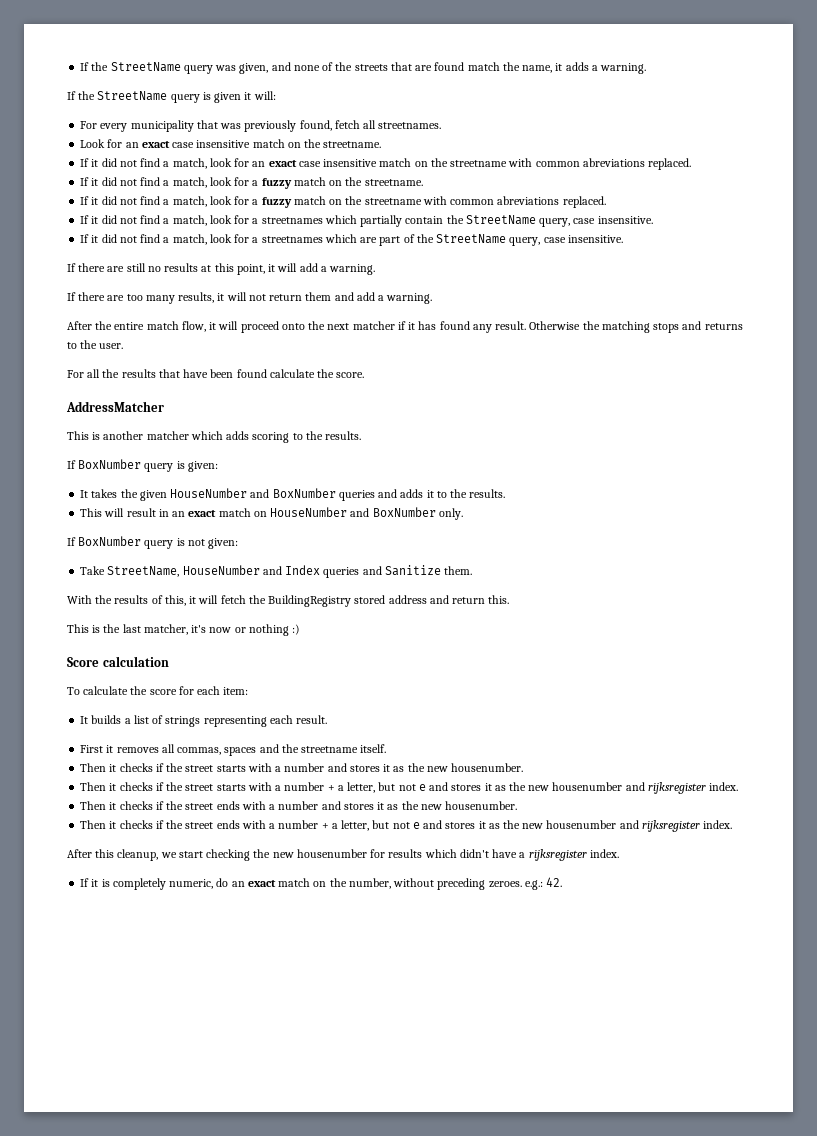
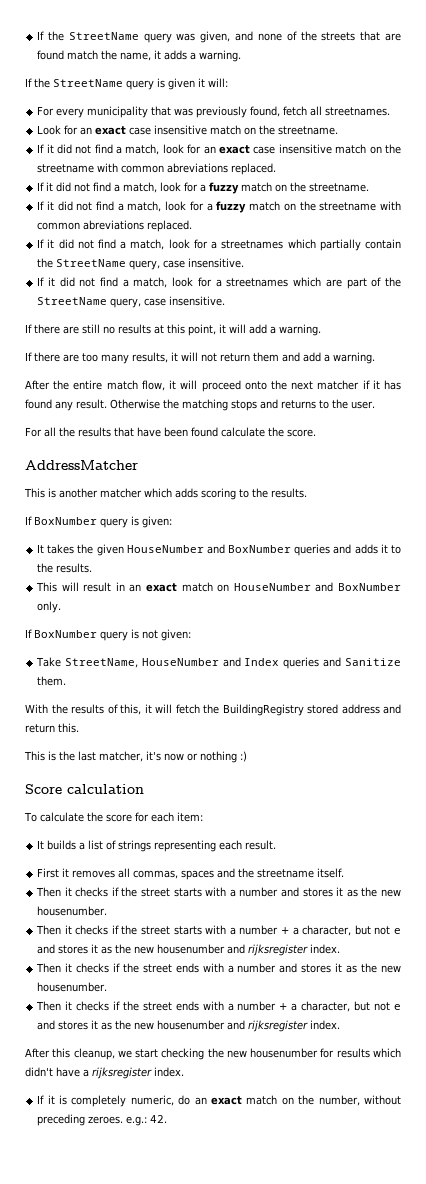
- Then it checks if the street starts with a number + a letter, but not e and stores it as the new housenumber and rijksregister index.
+ Then it checks if the street starts with a number + a character, but not e and stores it as the new housenumber and rijksregister index.
- Then it checks if the street ends with a number + a letter, but not e and stores it as the new housenumber and rijksregister index.
+ Then it checks if the street ends with a number + a character, but not e and stores it as the new housenumber and rijksregister index.

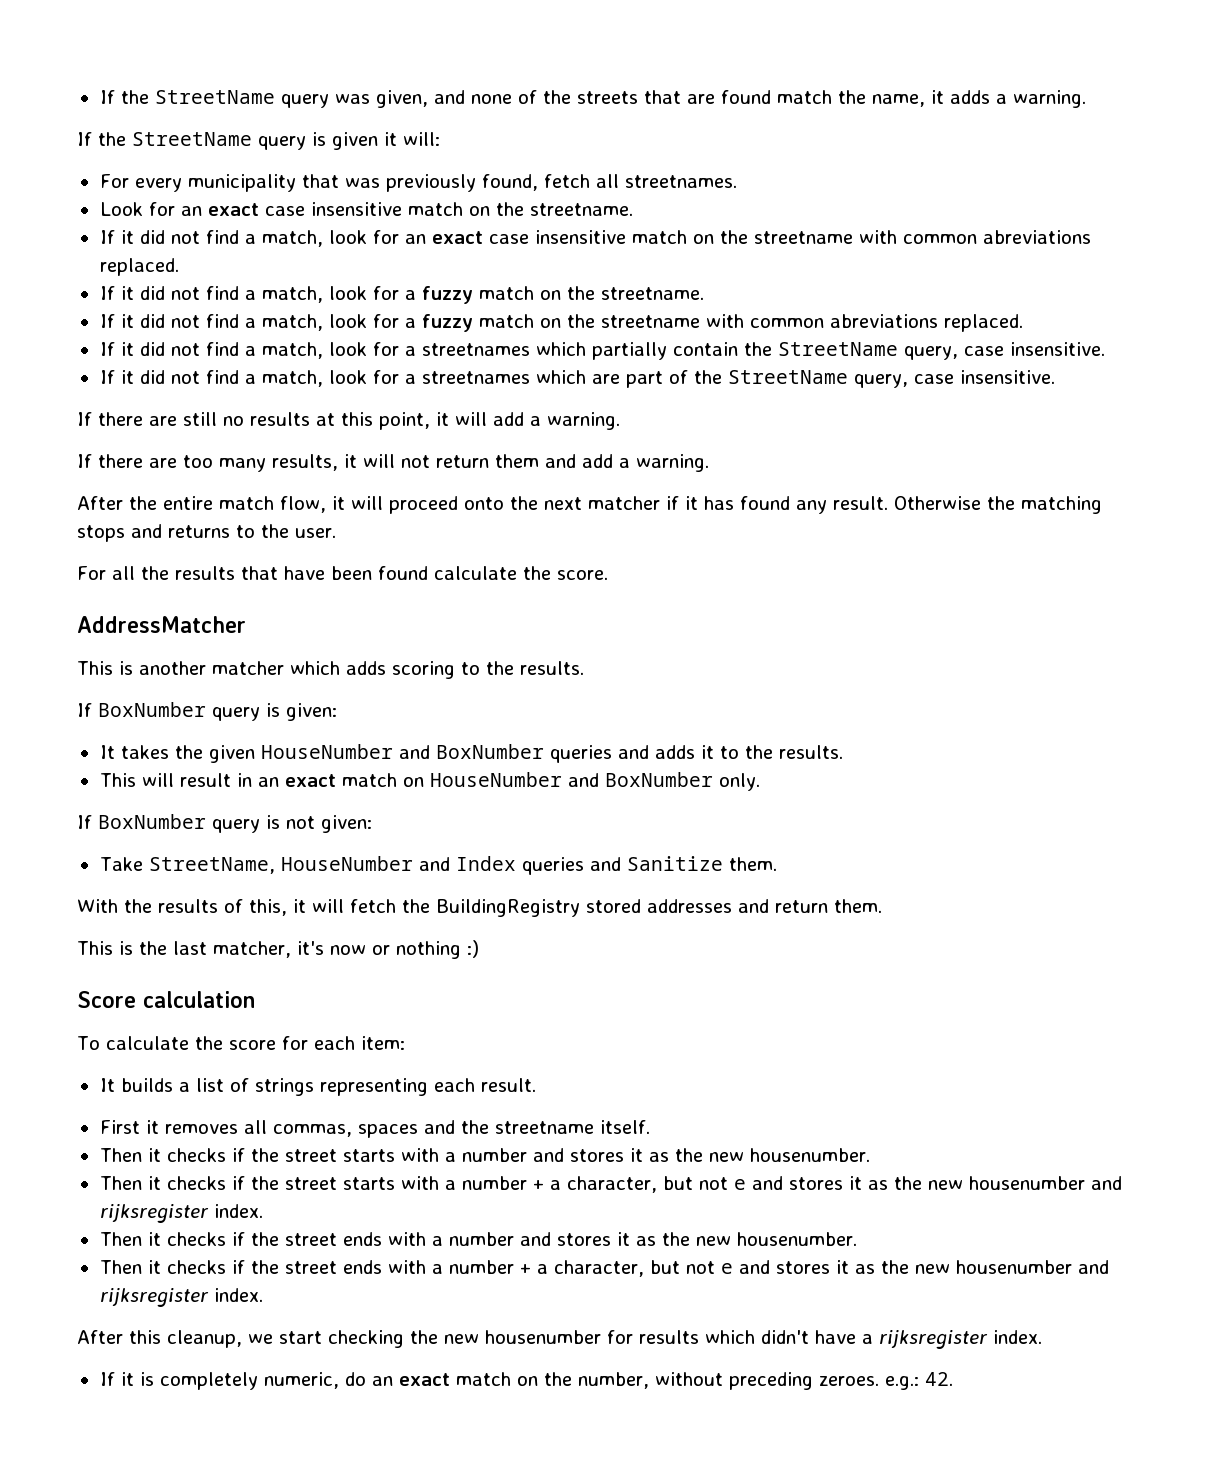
- With the results of this, it will fetch the BuildingRegistry stored address and return this.
+ With the results of this, it will fetch the BuildingRegistry stored addresses and return them.

